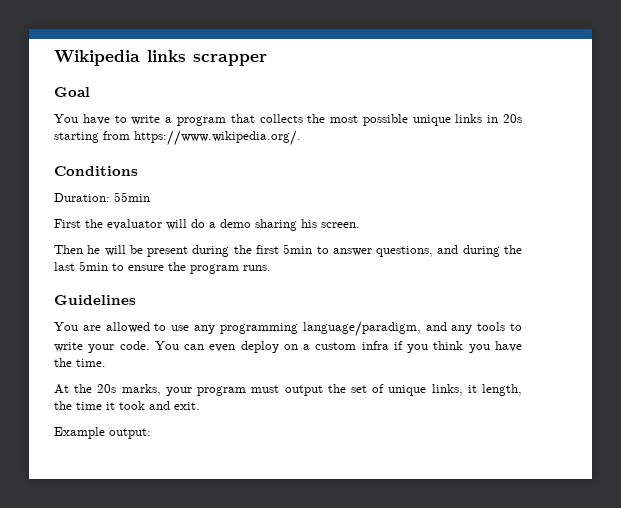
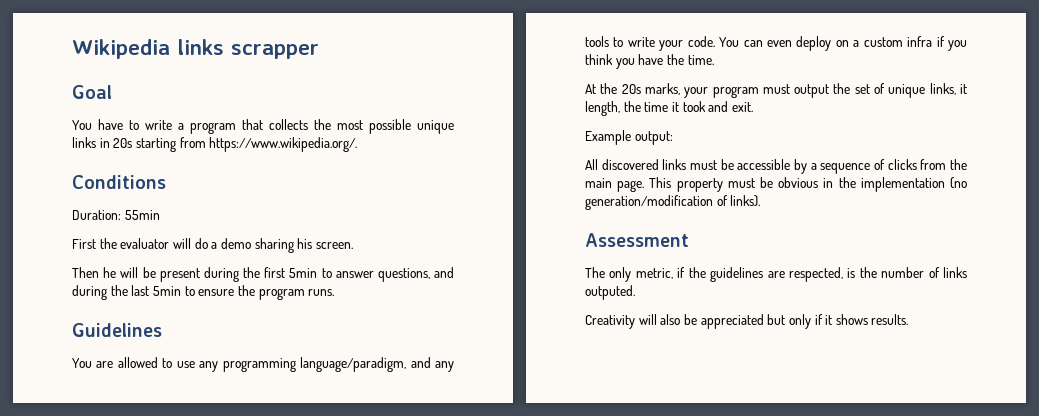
+ All discovered links must be accessible by a sequence of clicks from the main page. This property must be obvious in the implementation (no generation/modification of links).
+ Assessment
+ The only metric, if the guidelines are respected, is the number of links outputed.
+ Creativity will also be appreciated but only if it shows results.

